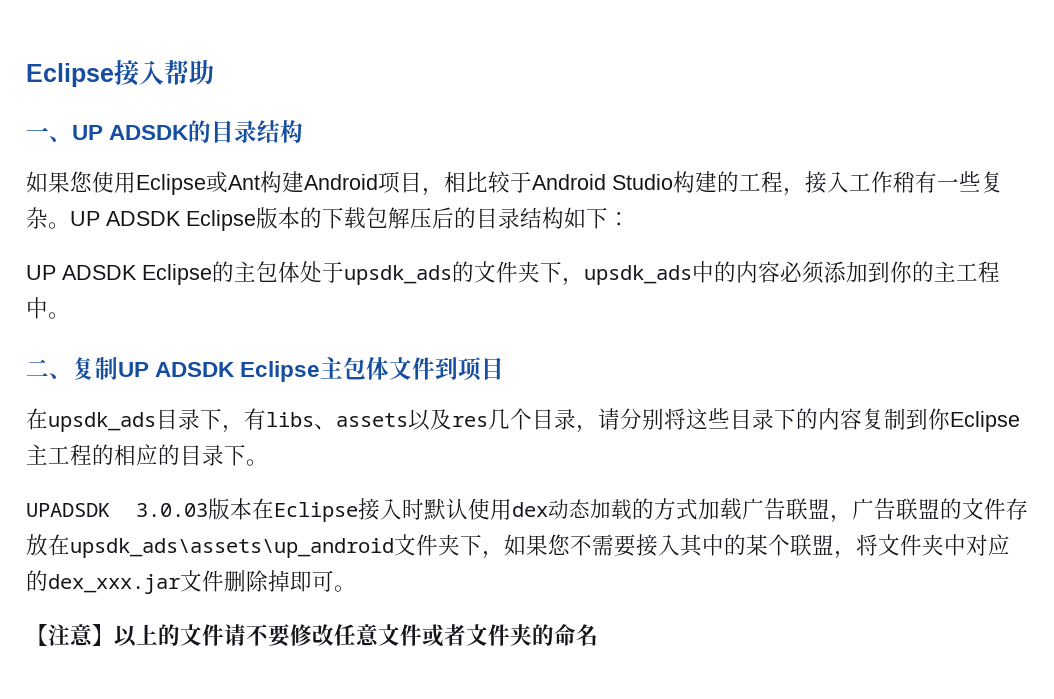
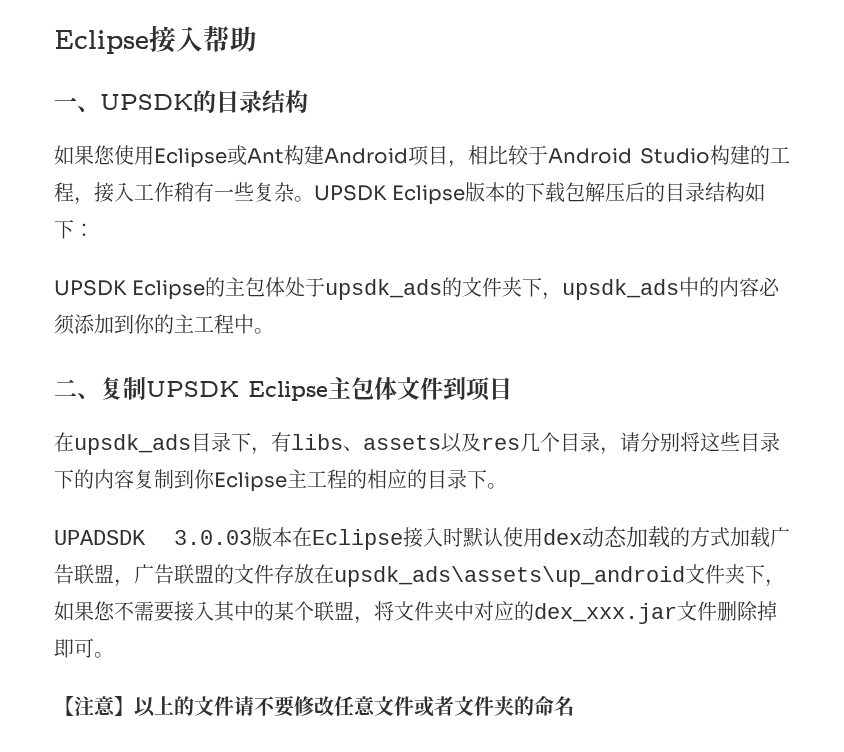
- 一、UP ADSDK的目录结构
+ 一、UPSDK的目录结构
- UP ADSDK Eclipse版本的下载包解压后的目录结构如下：
+ UPSDK Eclipse版本的下载包解压后的目录结构如下：
- UP ADSDK Eclipse的主包体处于upsdk_ads的文件夹下，upsdk_ads中的内容必须添加到你的主工程中。
+ UPSDK Eclipse的主包体处于upsdk_ads的文件夹下，upsdk_ads中的内容必须添加到你的主工程中。
- 二、复制UP ADSDK Eclipse主包体文件到项目
+ 二、复制UPSDK Eclipse主包体文件到项目

